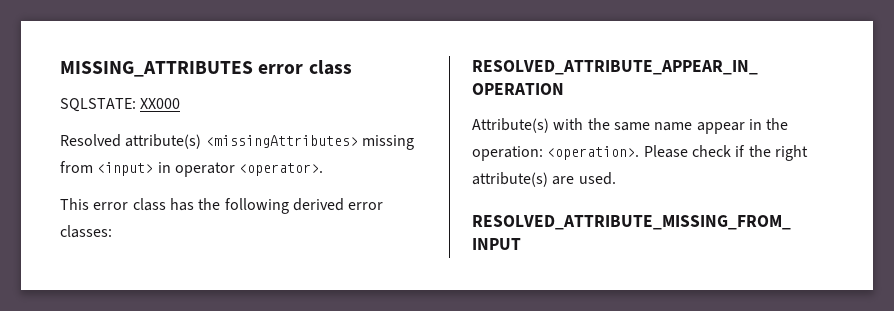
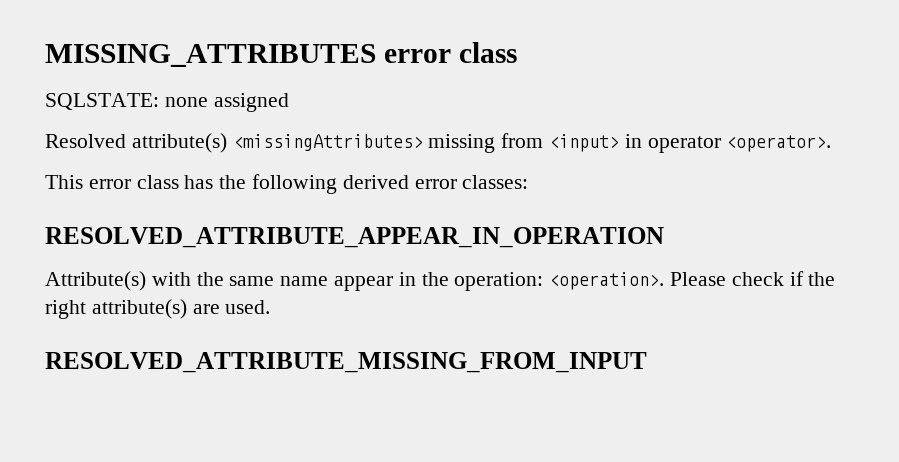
- SQLSTATE: XX000
+ SQLSTATE: none assigned

